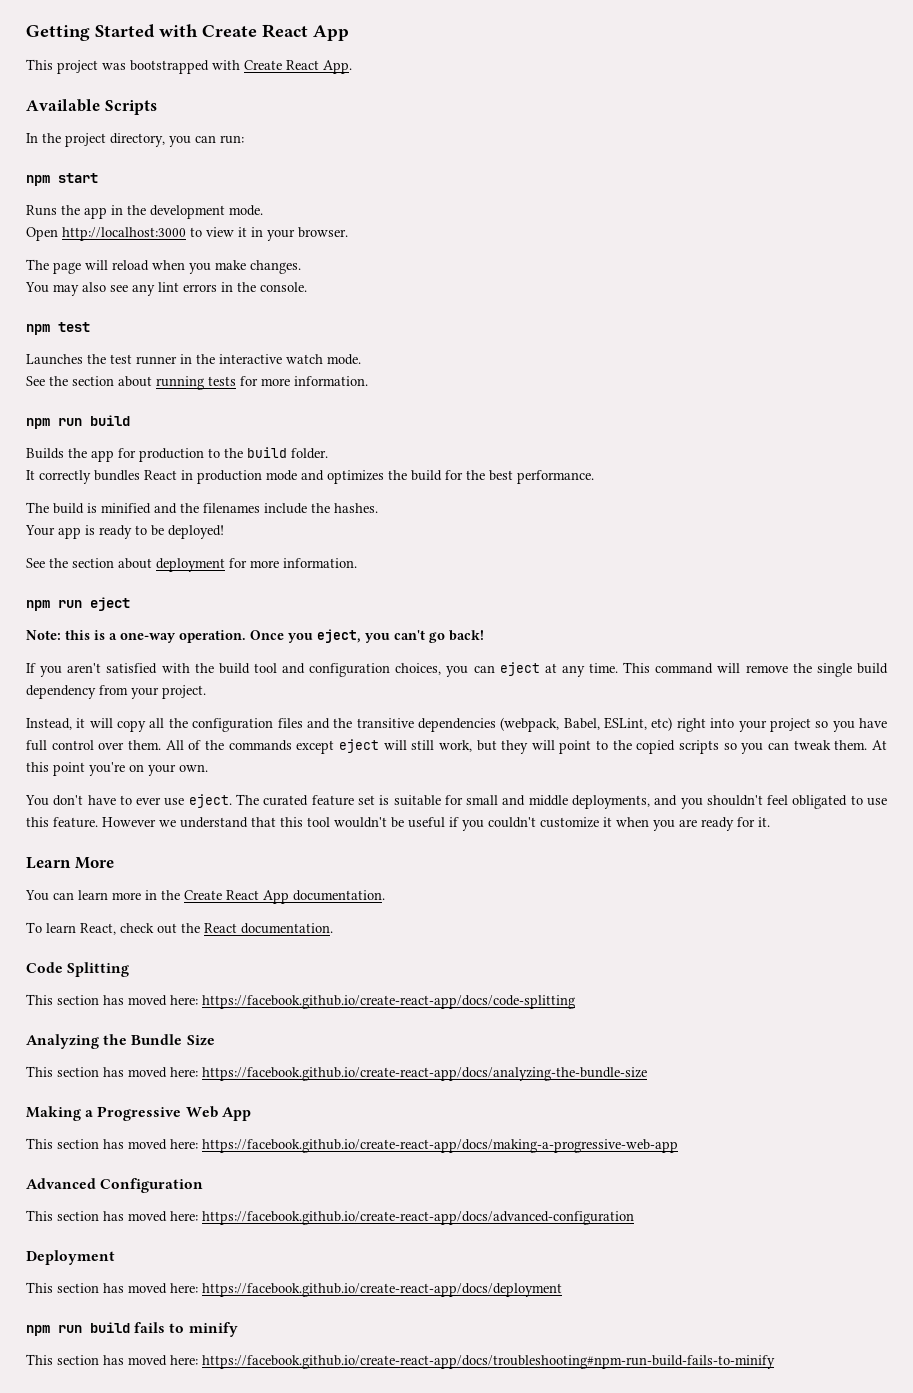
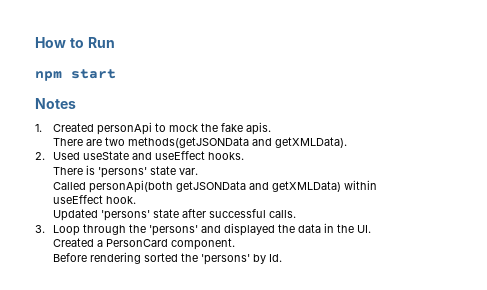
- Getting Started with Create React App
- This project was bootstrapped with Create React App.
- Available Scripts
- In the project directory, you can run:
+ How to Run
  npm start
- Runs the app in the development mode.
- Open http://localhost:3000 to view it in your browser.
- The page will reload when you make changes.
- You may also see any lint errors in the console.
- npm test
- Launches the test runner in the interactive watch mode.
- See the section about running tests for more information.
- npm run build
- Builds the app for production to the build folder.
- It correctly bundles React in production mode and optimizes the build for the best performance.
- The build is minified and the filenames include the hashes.
- Your app is ready to be deployed!
- See the section about deployment for more information.
- npm run eject
- Note: this is a one-way operation. Once you eject, you can't go back!
- If you aren't satisfied with the build tool and configuration choices, you can eject at any time. This command will remove the single build dependency from your project.
- Instead, it will copy all the configuration files and the transitive dependencies (webpack, Babel, ESLint, etc) right into your project so you have full control over them. All of the commands except eject will still work, but they will point to the copied scripts so you can tweak them. At this point you're on your own.
- You don't have to ever use eject. The curated feature set is suitable for small and middle deployments, and you shouldn't feel obligated to use this feature. However we understand that this tool wouldn't be useful if you couldn't customize it when you are ready for it.
- Learn More
- You can learn more in the Create React App documentation.
- To learn React, check out the React documentation.
- Code Splitting
- This section has moved here: https://facebook.github.io/create-react-app/docs/code-splitting
- Analyzing the Bundle Size
- This section has moved here: https://facebook.github.io/create-react-app/docs/analyzing-the-bundle-size
- Making a Progressive Web App
- This section has moved here: https://facebook.github.io/create-react-app/docs/making-a-progressive-web-app
- Advanced Configuration
- This section has moved here: https://facebook.github.io/create-react-app/docs/advanced-configuration
- Deployment
- This section has moved here: https://facebook.github.io/create-react-app/docs/deployment
- npm run build fails to minify
- This section has moved here: https://facebook.github.io/create-react-app/docs/troubleshooting#npm-run-build-fails-to-minify
+ Notes
+ 1. Created personApi to mock the fake apis.
+ There are two methods(getJSONData and getXMLData).
+ 2. Used useState and useEffect hooks.
+ There is 'persons' state var.
+ Called personApi(both getJSONData and getXMLData) within useEffect hook.
+ Updated 'persons' state after successful calls.
+ 3. Loop through the 'persons' and displayed the data in the UI.
+ Created a PersonCard component.
+ Before rendering sorted the 'persons' by Id.

